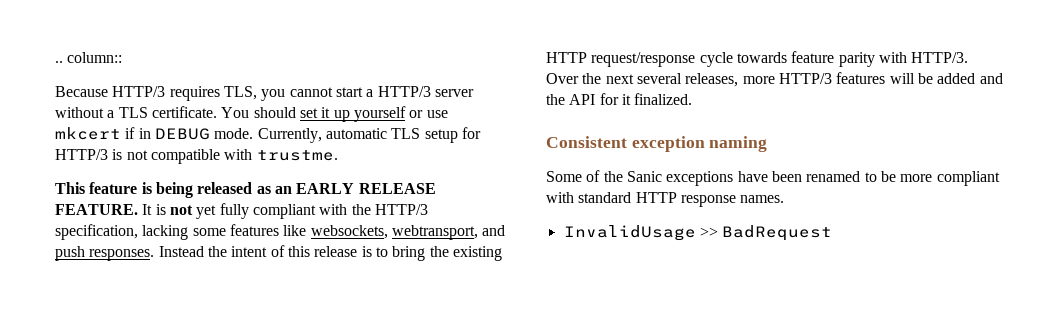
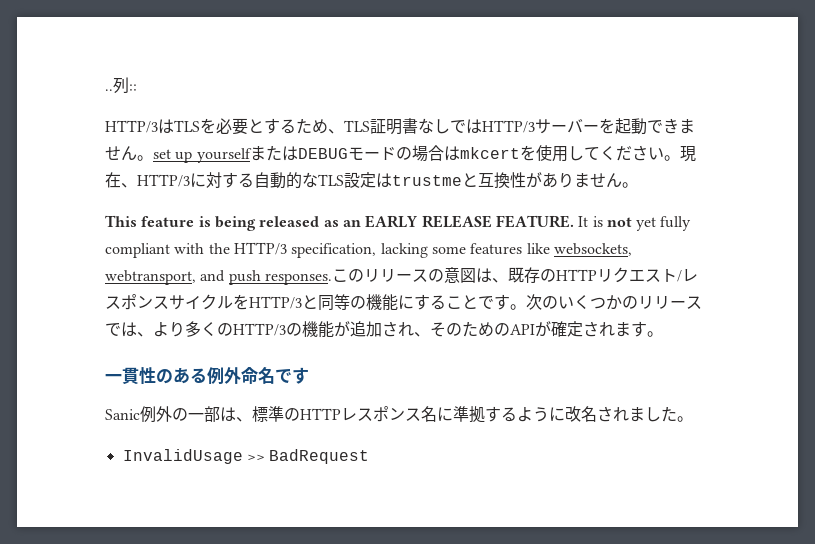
- .. column::
- Because HTTP/3 requires TLS, you cannot start a HTTP/3 server without a TLS certificate. You should set it up yourself or use mkcert if in DEBUG mode. Currently, automatic TLS setup for HTTP/3 is not compatible with trustme.
+ ..列::
+ HTTP/3はTLSを必要とするため、TLS証明書なしではHTTP/3サーバーを起動できません。set up yourselfまたはDEBUGモードの場合はmkcertを使用してください。現在、HTTP/3に対する自動的なTLS設定はtrustmeと互換性がありません。
- Instead the intent of this release is to bring the existing HTTP request/response cycle towards feature parity with HTTP/3. Over the next several releases, more HTTP/3 features will be added and the API for it finalized.
- Consistent exception naming
- Some of the Sanic exceptions have been renamed to be more compliant with standard HTTP response names.
+ このリリースの意図は、既存のHTTPリクエスト/レスポンスサイクルをHTTP/3と同等の機能にすることです。次のいくつかのリリースでは、より多くのHTTP/3の機能が追加され、そのためのAPIが確定されます。
+ 一貫性のある例外命名です
+ Sanic例外の一部は、標準のHTTPレスポンス名に準拠するように改名されました。

